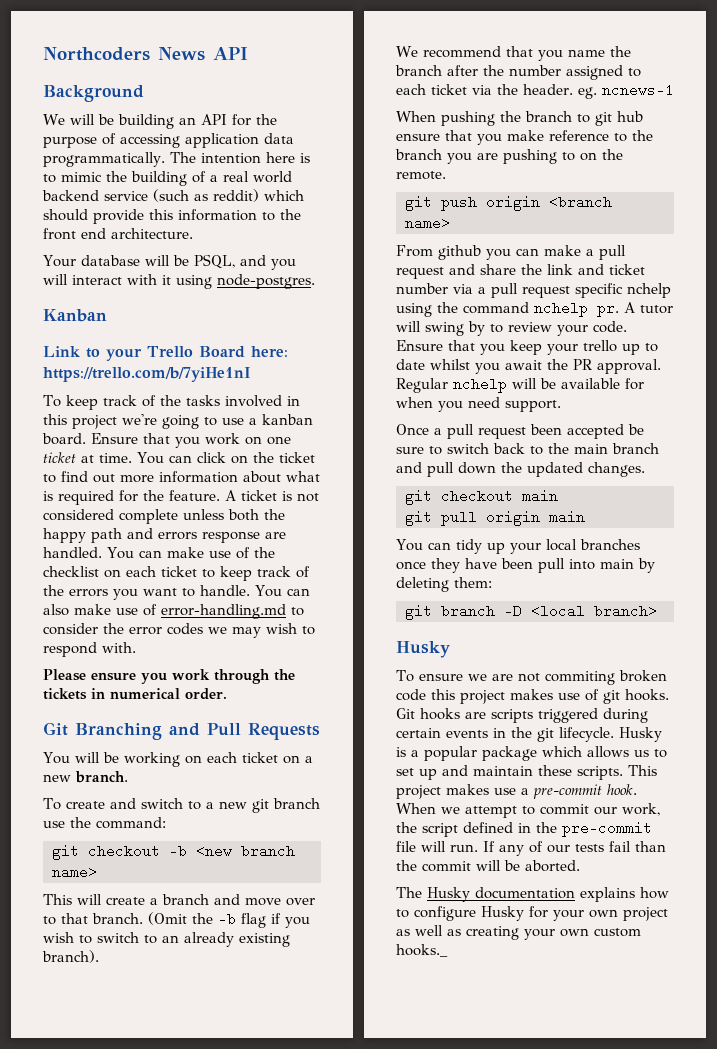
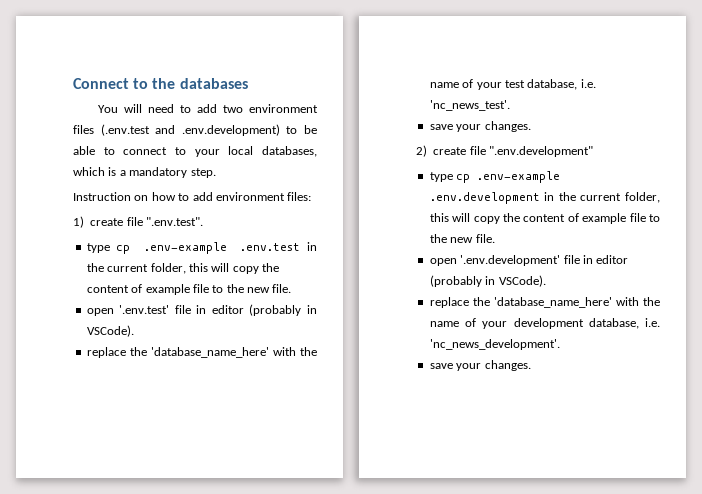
- Northcoders News API
- Background
- We will be building an API for the purpose of accessing application data programmatically. The intention here is to mimic the building of a real world backend service (such as reddit) which should provide this information to the front end architecture.
- Your database will be PSQL, and you will interact with it using node-postgres.
- Kanban
- Link to your Trello Board here: https://trello.com/b/7yiHe1nI
- To keep track of the tasks involved in this project we're going to use a kanban board. Ensure that you work on one ticket at time. You can click on the ticket to find out more information about what is required for the feature. A ticket is not considered complete unless both the happy path and errors response are handled. You can make use of the checklist on each ticket to keep track of the errors you want to handle. You can also make use of error-handling.md to consider the error codes we may wish to respond with.
- Please ensure you work through the tickets in numerical order.
- Git Branching and Pull Requests
- You will be working on each ticket on a new branch.
- To create and switch to a new git branch use the command:
- git checkout -b <new branch name>
- This will create a branch and move over to that branch. (Omit the -b flag if you wish to switch to an already existing branch).
- We recommend that you name the branch after the number assigned to each ticket via the header. eg. ncnews-1
- When pushing the branch to git hub ensure that you make reference to the branch you are pushing to on the remote.
- git push origin <branch name>
- From github you can make a pull request and share the link and ticket number via a pull request specific nchelp using the command nchelp pr. A tutor will swing by to review your code. Ensure that you keep your trello up to date whilst you await the PR approval. Regular nchelp will be available for when you need support.
- Once a pull request been accepted be sure to switch back to the main branch and pull down the updated changes.
- git checkout main
- git pull origin main
- You can tidy up your local branches once they have been pull into main by deleting them:
- git branch -D <local branch>
- Husky
- To ensure we are not commiting broken code this project makes use of git hooks. Git hooks are scripts triggered during certain events in the git lifecycle. Husky is a popular package which allows us to set up and maintain these scripts. This project makes use a pre-commit hook. When we attempt to commit our work, the script defined in the pre-commit file will run. If any of our tests fail than the commit will be aborted.
- The Husky documentation explains how to configure Husky for your own project as well as creating your own custom hooks._
+ Connect to the databases
+ You will need to add two environment files (.env.test and .env.development) to be able to connect to your local databases, which is a mandatory step.
+ Instruction on how to add environment files:
+ 1) create file ".env.test".
+ type cp .env-example .env.test in the current folder, this will copy the content of example file to the new file.
+ open '.env.test' file in editor (probably in VSCode).
+ replace the 'database_name_here' with the name of your test database, i.e. 'nc_news_test'.
+ save your changes.
+ 2) create file ".env.development"
+ type cp .env-example .env.development in the current folder, this will copy the content of example file to the new file.
+ open '.env.development' file in editor (probably in VSCode).
+ replace the 'database_name_here' with the name of your development database, i.e. 'nc_news_development'.
+ save your changes.

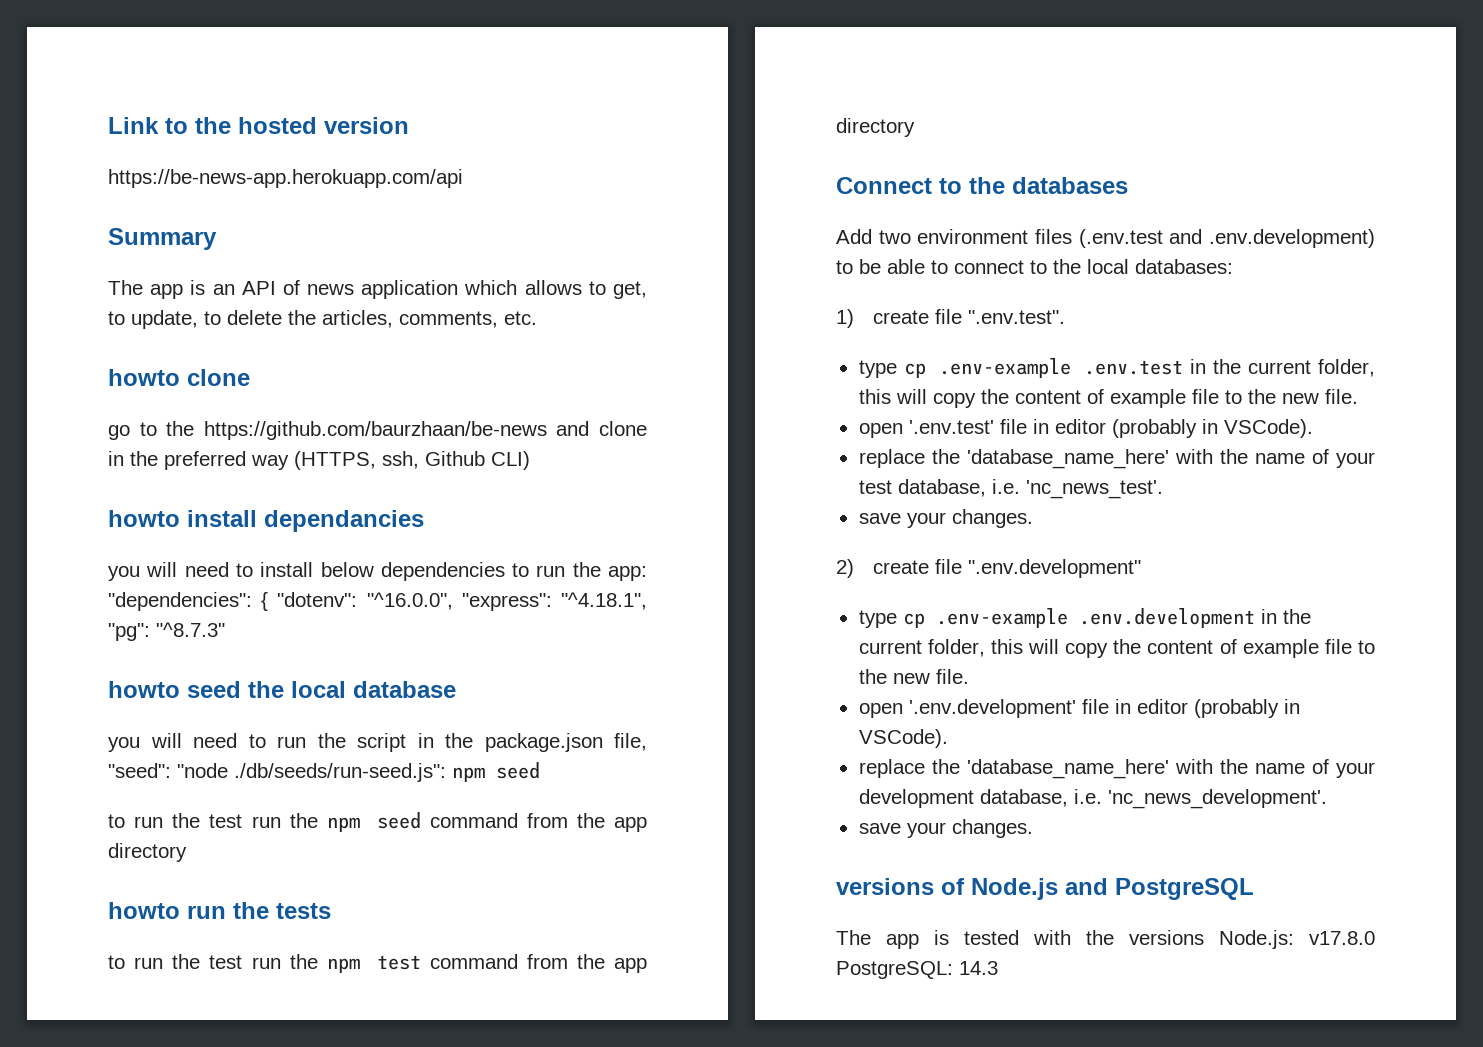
+ Link to the hosted version
+ https://be-news-app.herokuapp.com/api
+ Summary
+ The app is an API of news application which allows to get, to update, to delete the articles, comments, etc.
+ howto clone
+ go to the https://github.com/baurzhaan/be-news and clone in the preferred way (HTTPS, ssh, Github CLI)
+ howto install dependancies
+ you will need to install below dependencies to run the app: "dependencies": { "dotenv": "^16.0.0", "express": "^4.18.1", "pg": "^8.7.3"
+ howto seed the local database
+ you will need to run the script in the package.json file, "seed": "node ./db/seeds/run-seed.js": npm seed
+ to run the test run the npm seed command from the app directory
+ howto run the tests
+ to run the test run the npm test command from the app directory
- You will need to add two environment files (.env.test and .env.development) to be able to connect to your local databases, which is a mandatory step.
- Instruction on how to add environment files:
+ Add two environment files (.env.test and .env.development) to be able to connect to the local databases:
+ versions of Node.js and PostgreSQL
+ The app is tested with the versions Node.js: v17.8.0 PostgreSQL: 14.3

